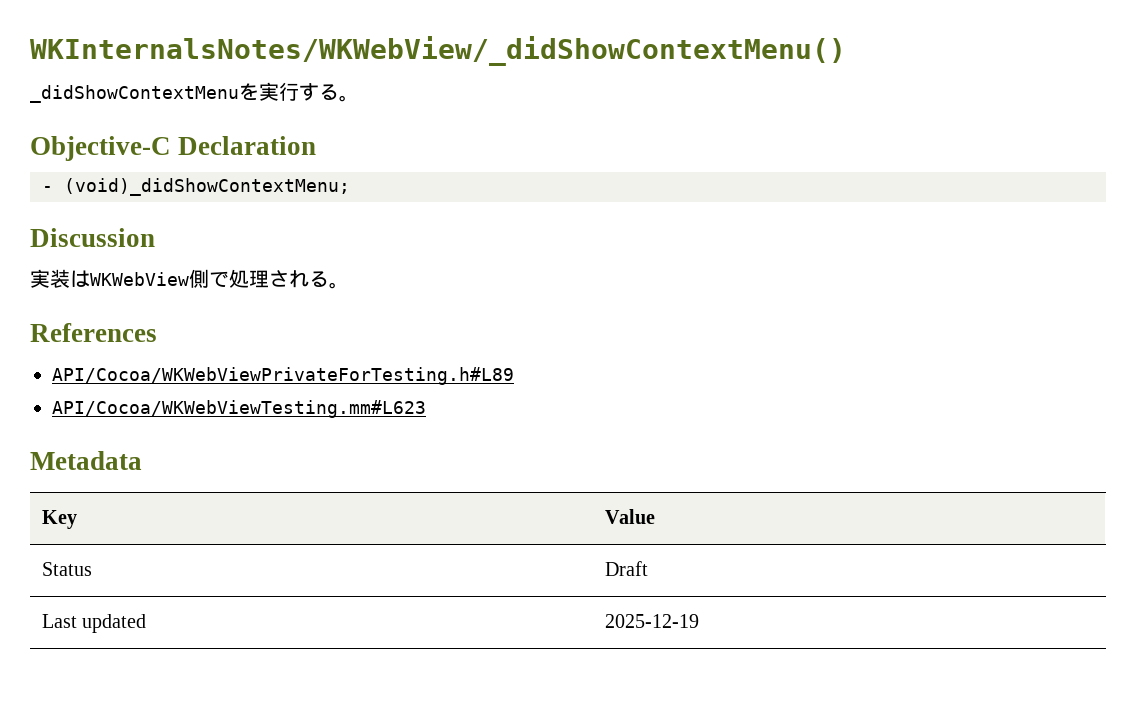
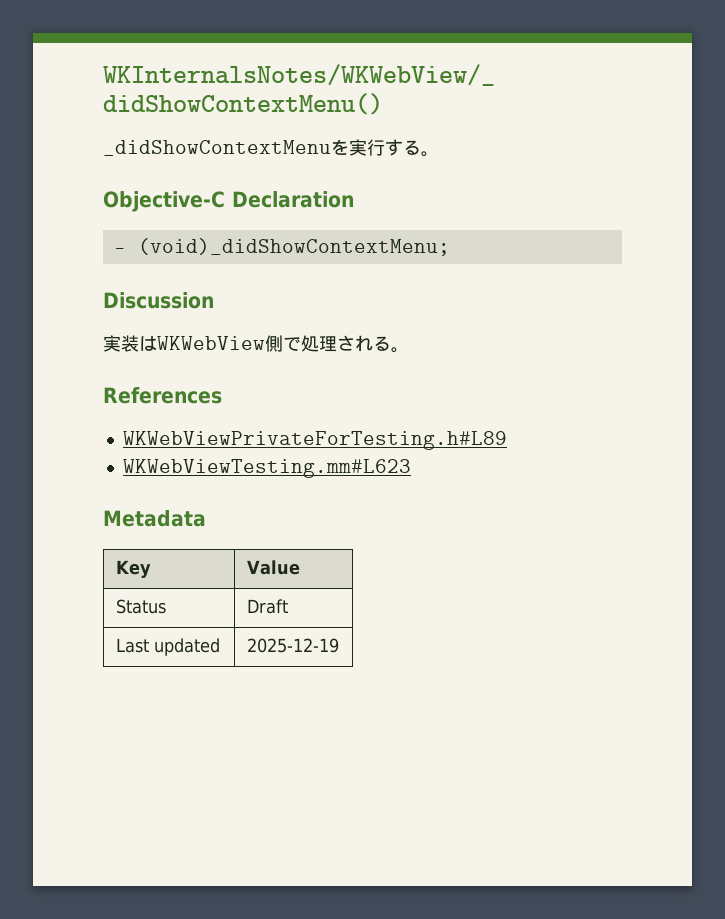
- API/Cocoa/WKWebViewPrivateForTesting.h#L89
- API/Cocoa/WKWebViewTesting.mm#L623
+ WKWebViewPrivateForTesting.h#L89
+ WKWebViewTesting.mm#L623

